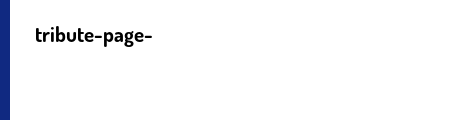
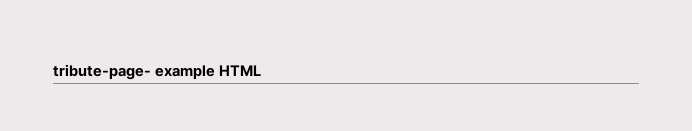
- tribute-page-
+ tribute-page- example HTML

